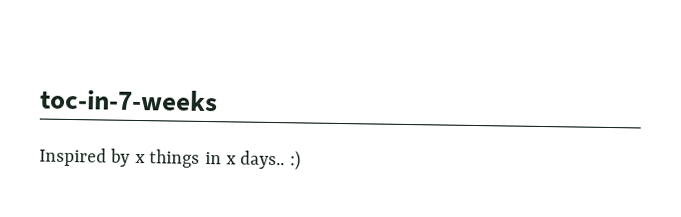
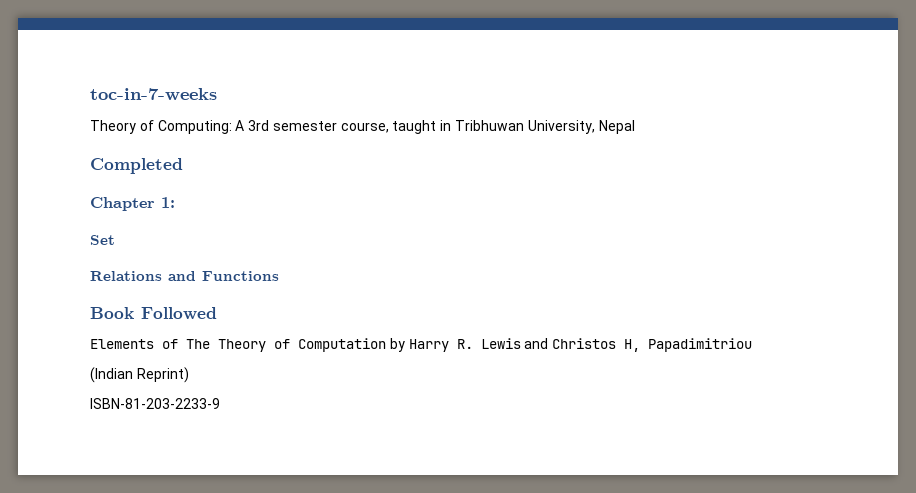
- Inspired by x things in x days.. :)
+ Theory of Computing: A 3rd semester course, taught in Tribhuwan University, Nepal
+ Completed
+ Chapter 1:
+ Set
+ Relations and Functions
+ Book Followed
+ Elements of The Theory of Computation by Harry R. Lewis and Christos H, Papadimitriou
+ (Indian Reprint)
+ ISBN-81-203-2233-9

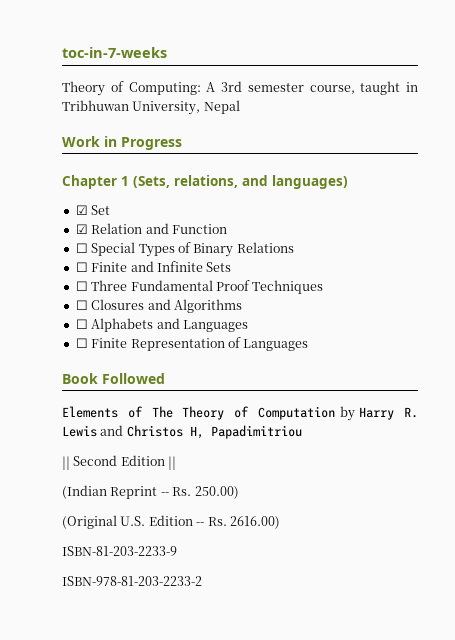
- Completed
- Chapter 1:
- Set
- Relations and Functions
+ Work in Progress
+ Chapter 1 (Sets, relations, and languages)
+ ☑ Set
+ ☑ Relation and Function
+ ☐ Special Types of Binary Relations
+ ☐ Finite and Infinite Sets
+ ☐ Three Fundamental Proof Techniques
+ ☐ Closures and Algorithms
+ ☐ Alphabets and Languages
+ ☐ Finite Representation of Languages
- (Indian Reprint)
+ || Second Edition ||
+ (Indian Reprint -- Rs. 250.00)
+ (Original U.S. Edition -- Rs. 2616.00)
+ ISBN-978-81-203-2233-2

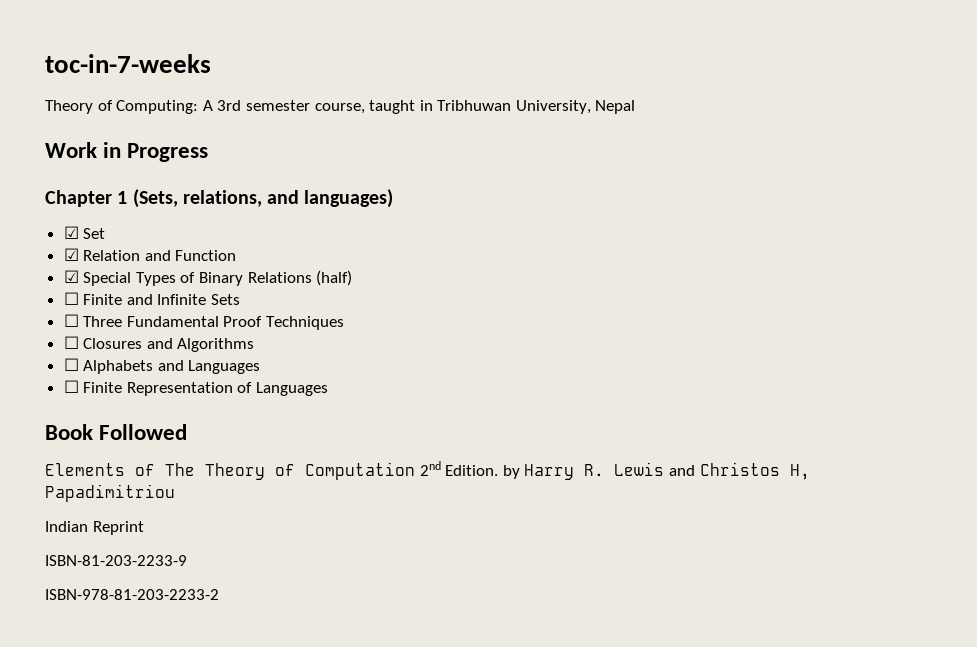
- ☐ Special Types of Binary Relations
+ ☑ Special Types of Binary Relations (half)
- Elements of The Theory of Computation by Harry R. Lewis and Christos H, Papadimitriou
+ Elements of The Theory of Computation 2nd Edition. by Harry R. Lewis and Christos H, Papadimitriou
- || Second Edition ||
- (Indian Reprint -- Rs. 250.00)
- (Original U.S. Edition -- Rs. 2616.00)
+ Indian Reprint

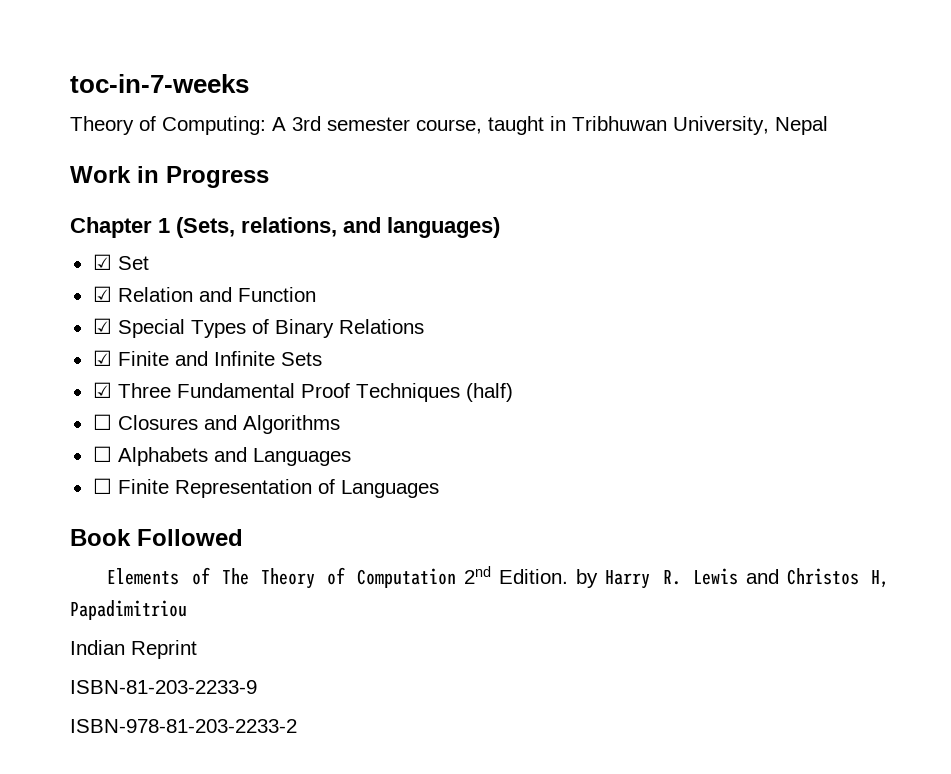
- ☑ Special Types of Binary Relations (half)
- ☐ Finite and Infinite Sets
+ ☑ Special Types of Binary Relations
+ ☑ Finite and Infinite Sets
- ☐ Three Fundamental Proof Techniques
+ ☑ Three Fundamental Proof Techniques (half)

